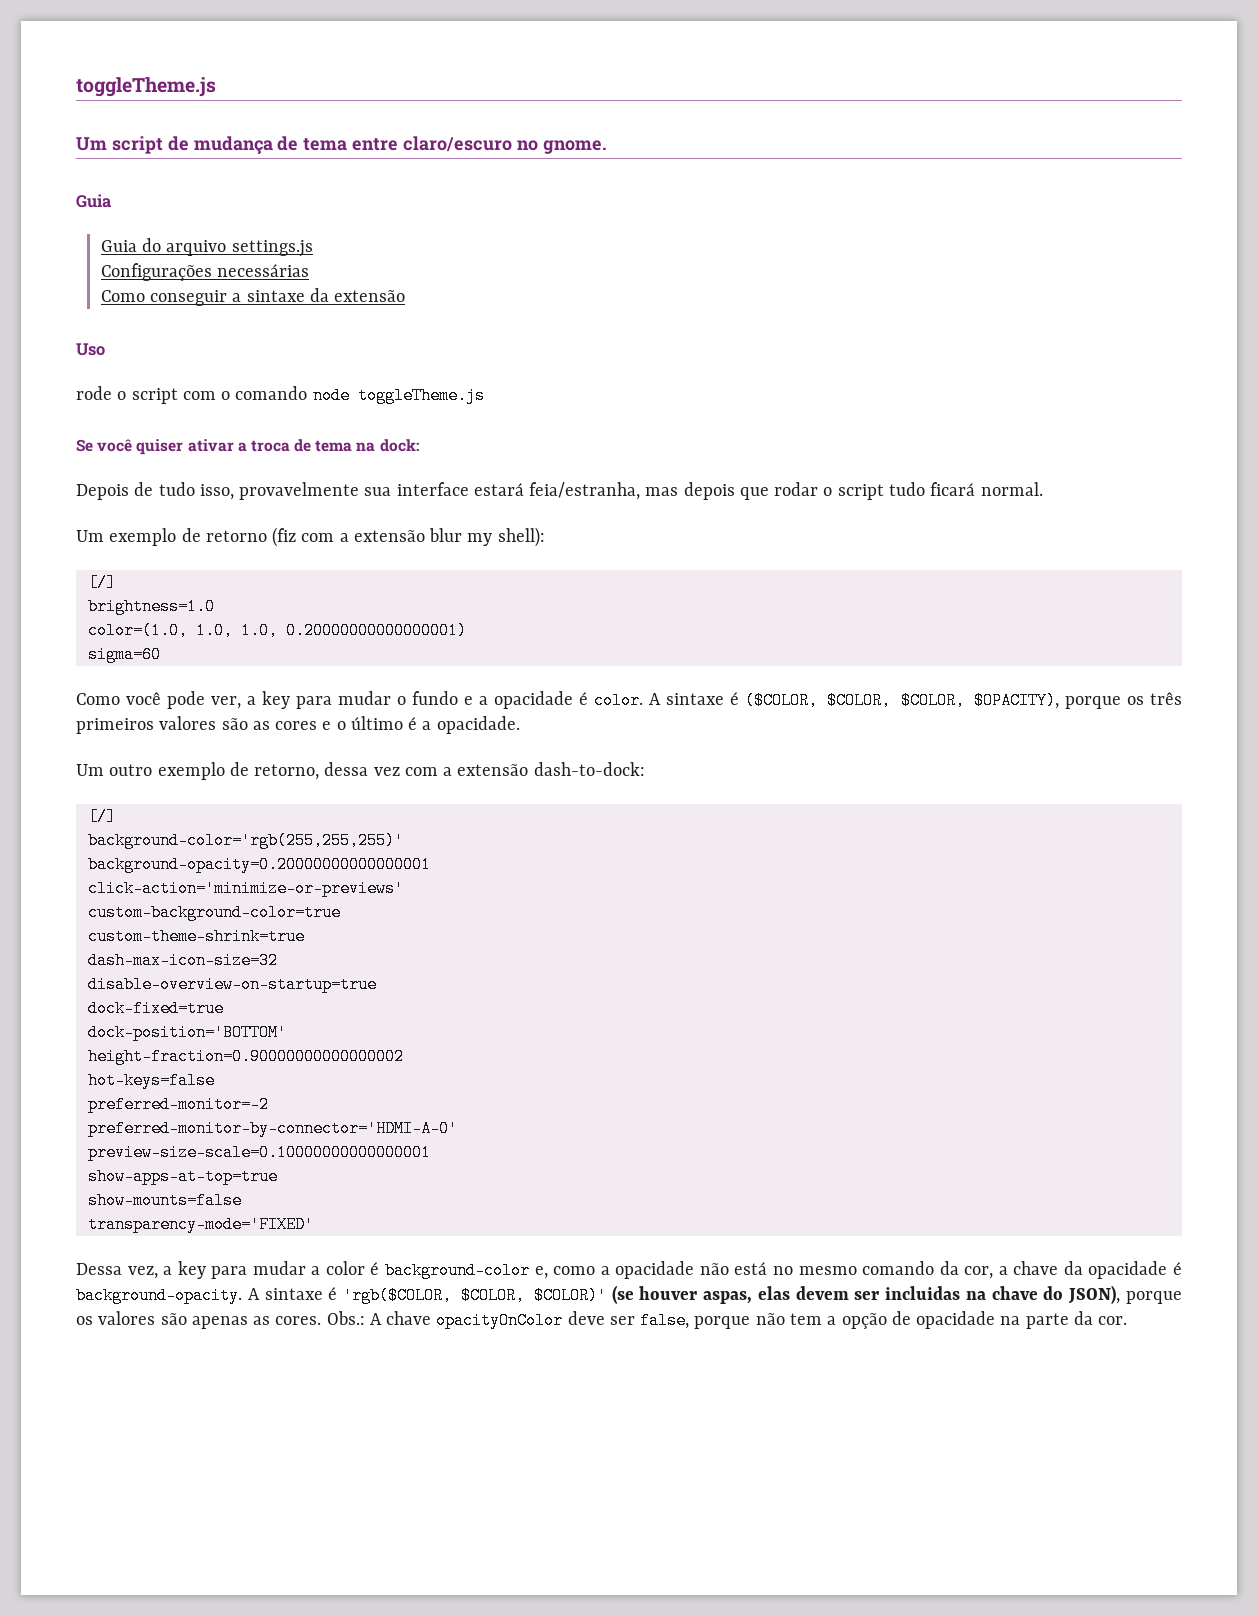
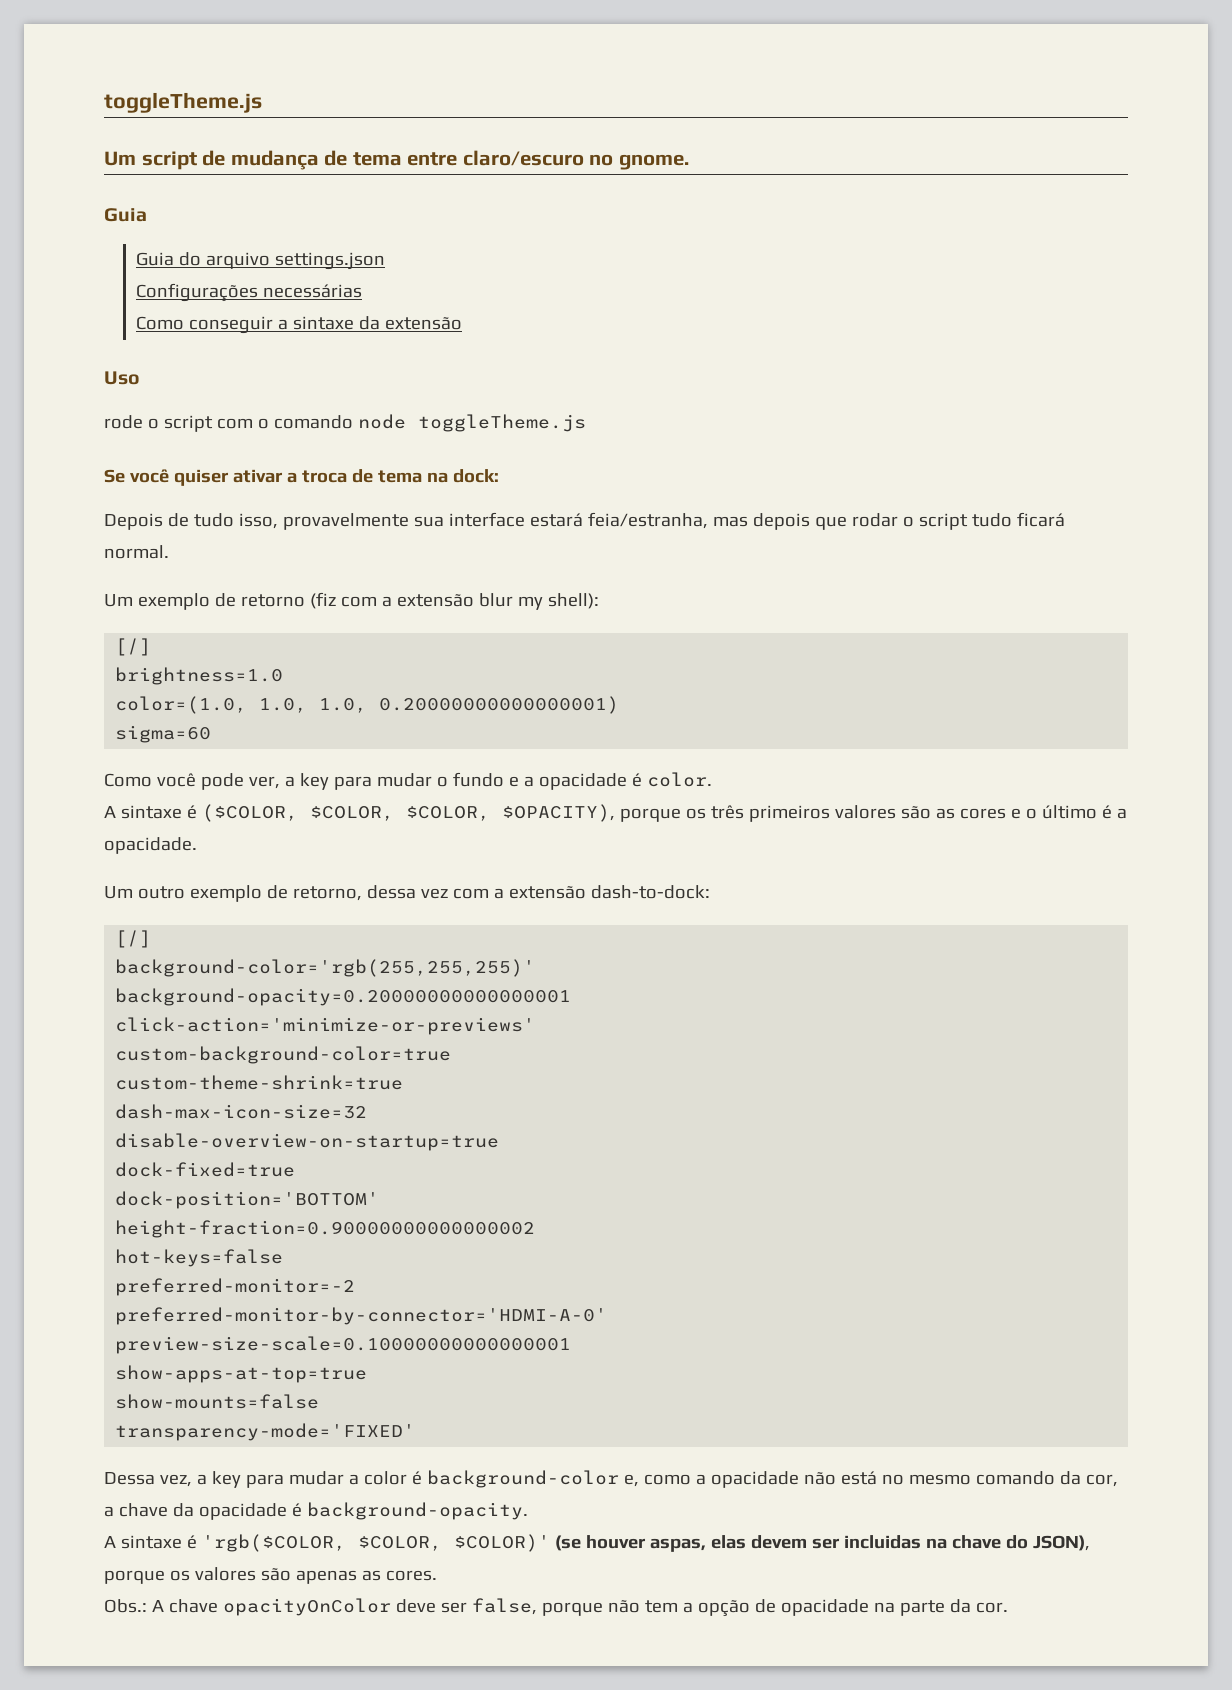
- Guia do arquivo settings.js
+ Guia do arquivo settings.json
- Como você pode ver, a key para mudar o fundo e a opacidade é color. A sintaxe é ($COLOR, $COLOR, $COLOR, $OPACITY), porque os três primeiros valores são as cores e o último é a opacidade.
+ Como você pode ver, a key para mudar o fundo e a opacidade é color.
+ A sintaxe é ($COLOR, $COLOR, $COLOR, $OPACITY), porque os três primeiros valores são as cores e o último é a opacidade.
- Dessa vez, a key para mudar a color é background-color e, como a opacidade não está no mesmo comando da cor, a chave da opacidade é background-opacity. A sintaxe é 'rgb($COLOR, $COLOR, $COLOR)' (se houver aspas, elas devem ser incluidas na chave do JSON), porque os valores são apenas as cores. Obs.:
+ Dessa vez, a key para mudar a color é background-color e, como a opacidade não está no mesmo comando da cor, a chave da opacidade é background-opacity.
+ A sintaxe é 'rgb($COLOR, $COLOR, $COLOR)' (se houver aspas, elas devem ser incluidas na chave do JSON), porque os valores são apenas as cores.
+ Obs.:

